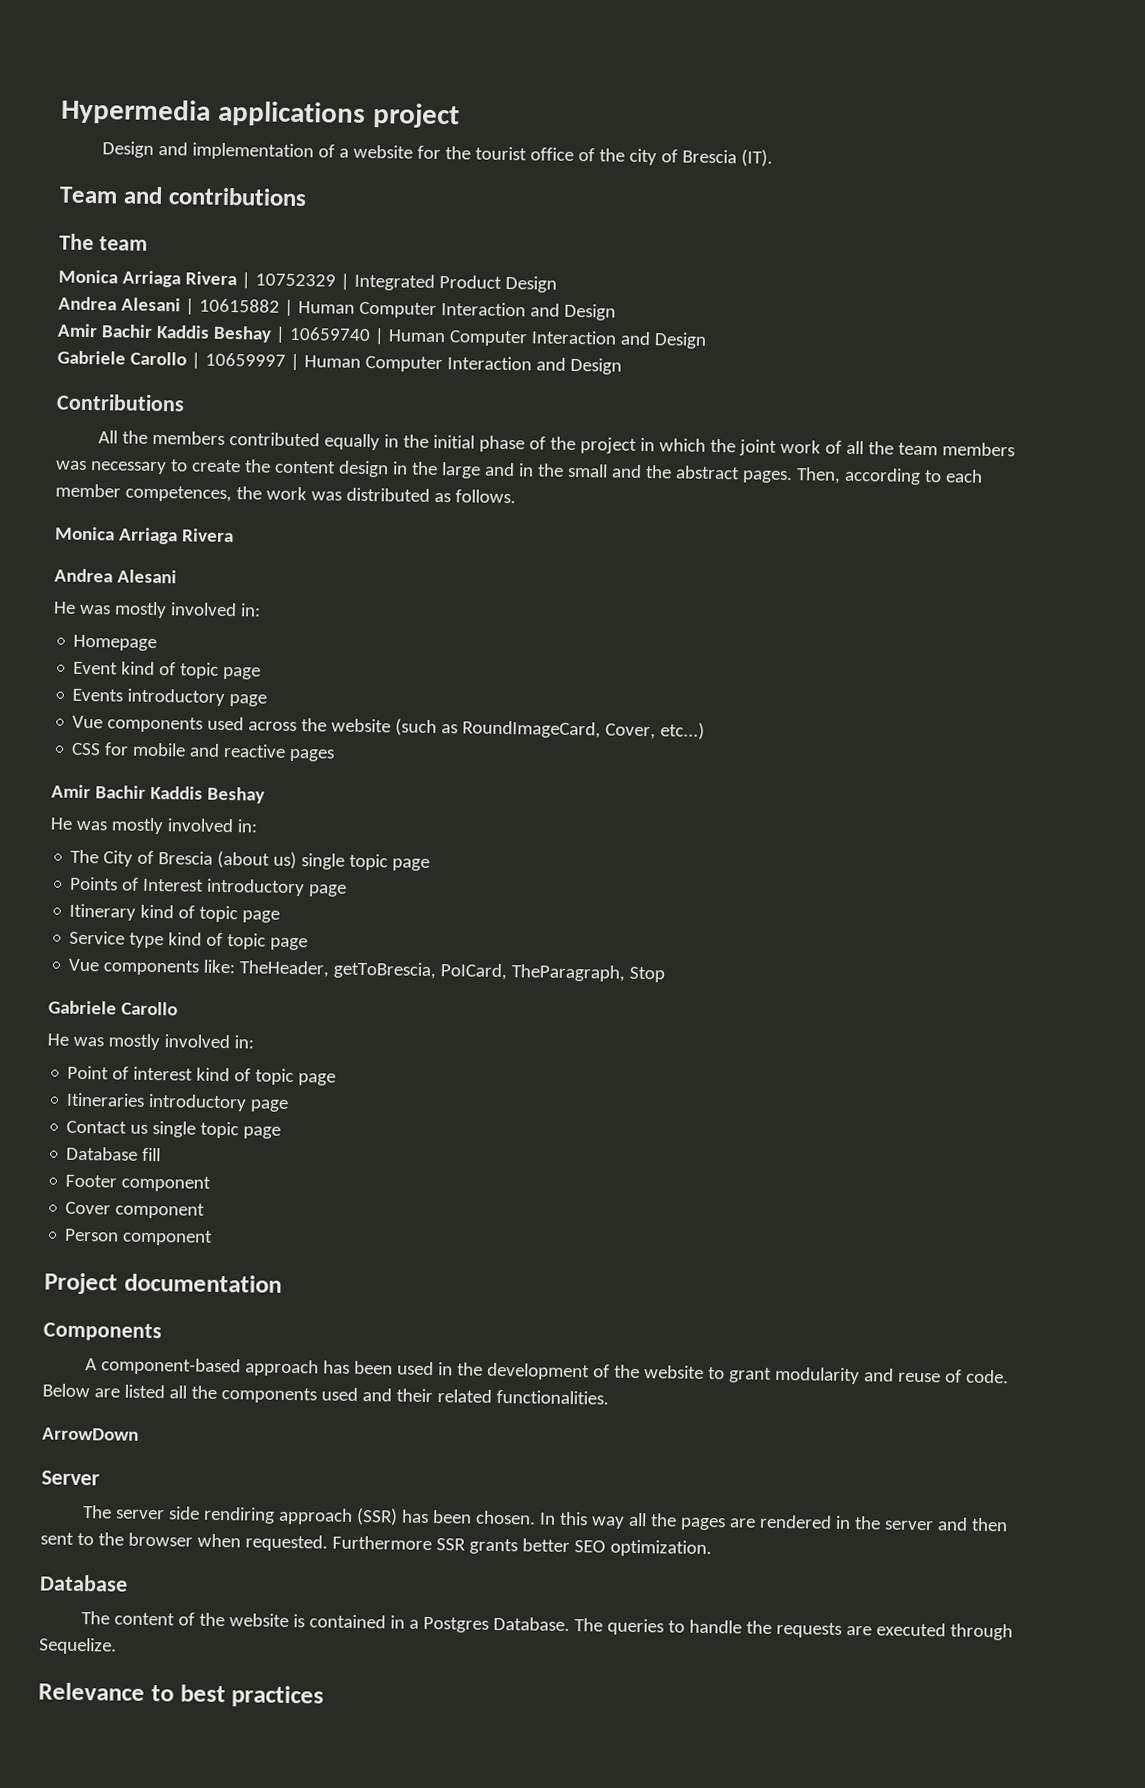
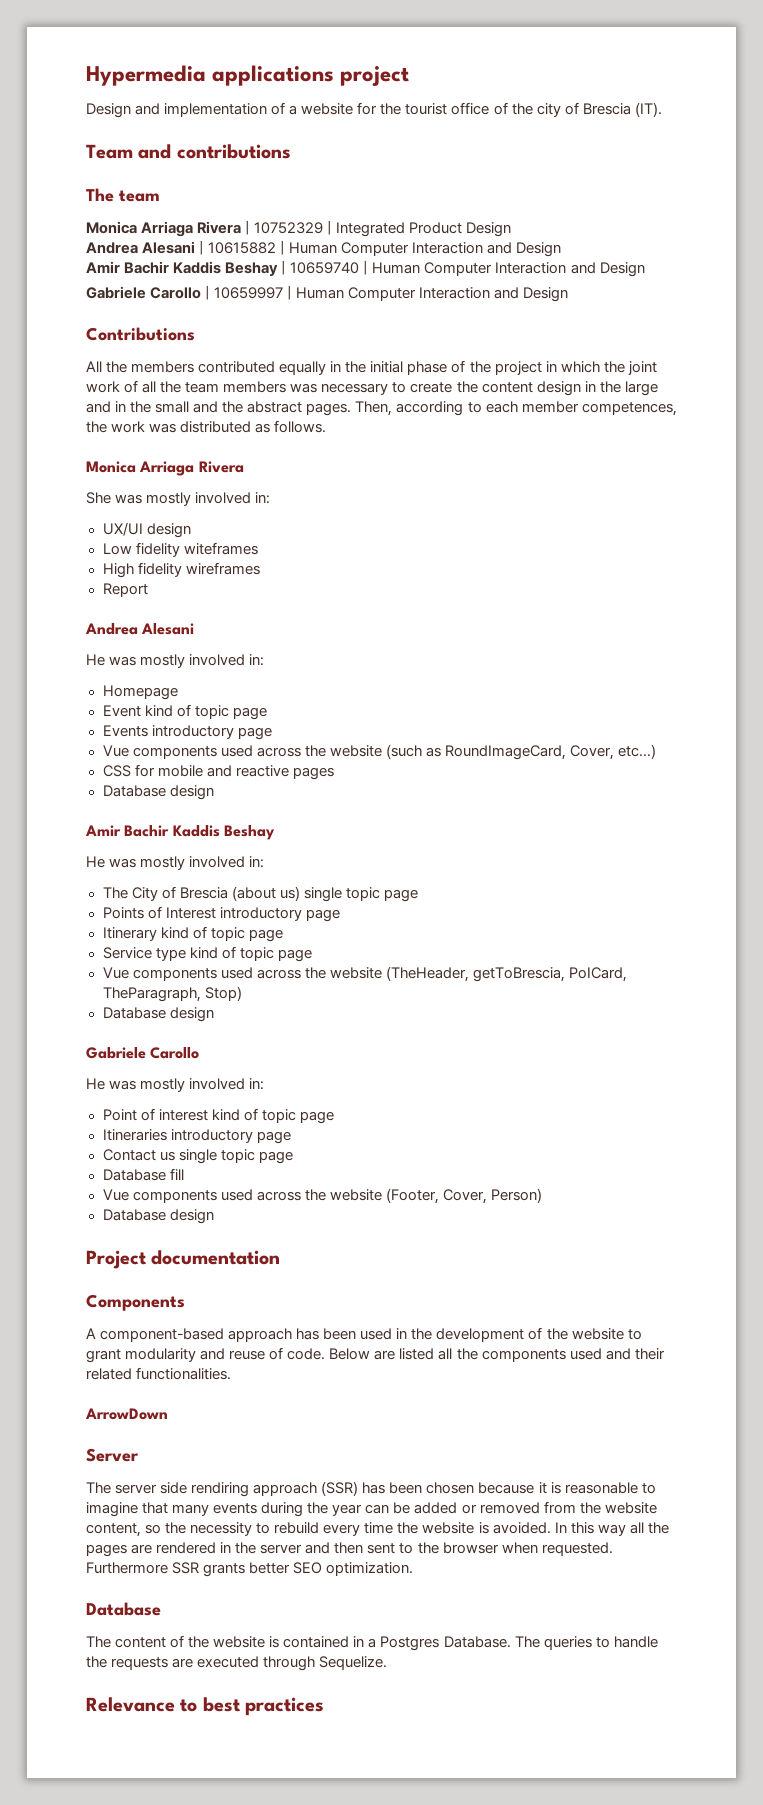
+ She was mostly involved in:
+ UX/UI design
+ Low fidelity witeframes
+ High fidelity wireframes
+ Report
  CSS for mobile and reactive pages
+ Database design
- Vue components like: TheHeader, getToBrescia, PoICard, TheParagraph, Stop
+ Vue components used across the website (TheHeader, getToBrescia, PoICard, TheParagraph, Stop)
+ Database design
- Footer component
- Cover component
- Person component
+ Vue components used across the website (Footer, Cover, Person)
+ Database design
- The server side rendiring approach (SSR) has been chosen.
+ The server side rendiring approach (SSR) has been chosen because it is reasonable to imagine that many events during the year can be added or removed from the website content, so the necessity to rebuild every time the website is avoided.

